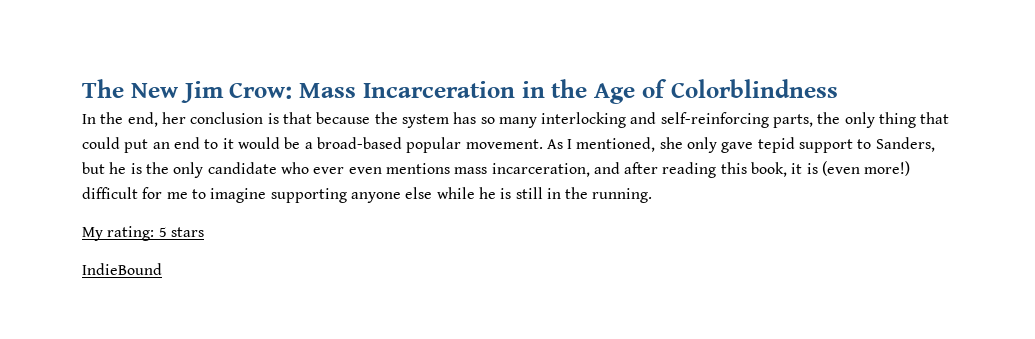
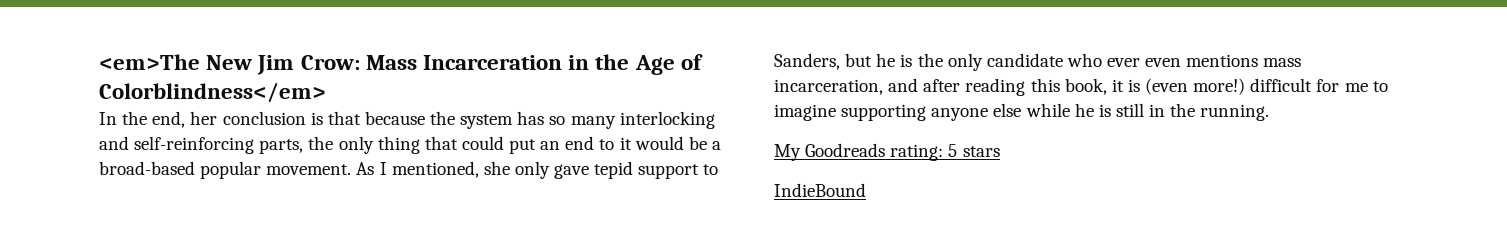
- The New Jim Crow: Mass Incarceration in the Age of Colorblindness
+ <em>The New Jim Crow: Mass Incarceration in the Age of Colorblindness</em>
- My rating: 5 stars
+ My Goodreads rating: 5 stars

